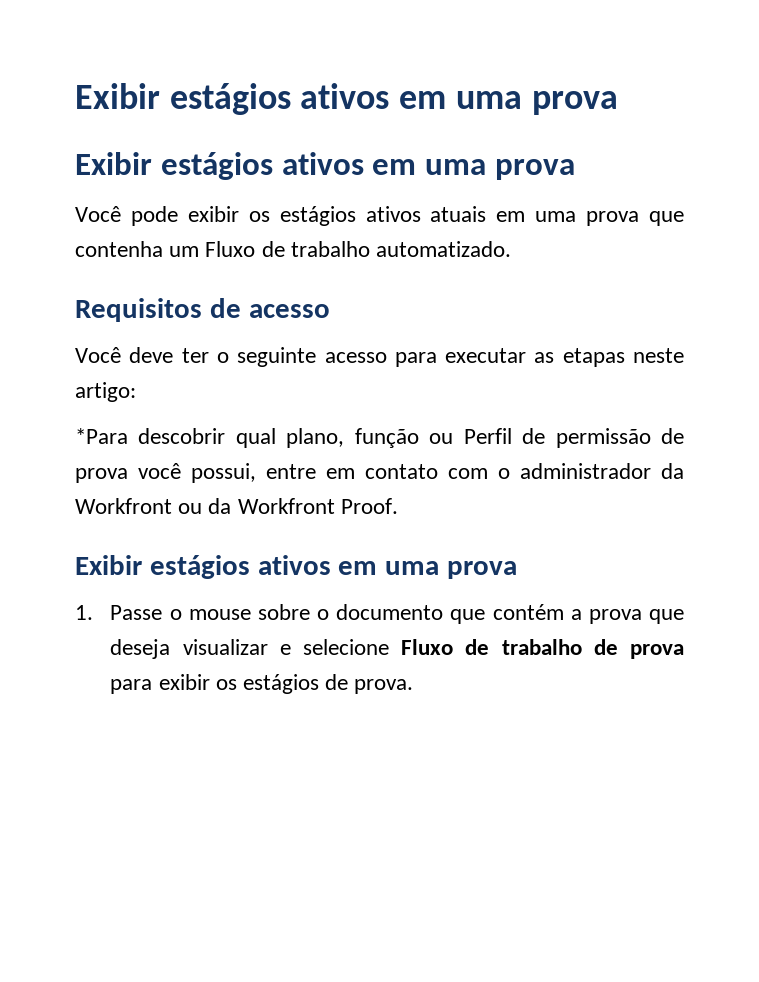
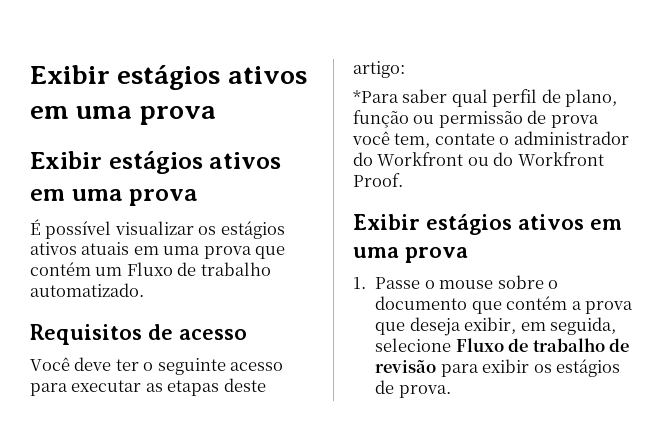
- Você pode exibir os estágios ativos atuais em uma prova que contenha um Fluxo de trabalho automatizado.
+ É possível visualizar os estágios ativos atuais em uma prova que contém um Fluxo de trabalho automatizado.
- Você deve ter o seguinte acesso para executar as etapas neste artigo:
+ Você deve ter o seguinte acesso para executar as etapas deste artigo:
- *Para descobrir qual plano, função ou Perfil de permissão de prova você possui, entre em contato com o administrador da Workfront ou da Workfront Proof.
+ *Para saber qual perfil de plano, função ou permissão de prova você tem, contate o administrador do Workfront ou do Workfront Proof.
- 1. Passe o mouse sobre o documento que contém a prova que deseja visualizar e selecione Fluxo de trabalho de prova para exibir os estágios de prova.
+ 1. Passe o mouse sobre o documento que contém a prova que deseja exibir, em seguida, selecione Fluxo de trabalho de revisão para exibir os estágios de prova.

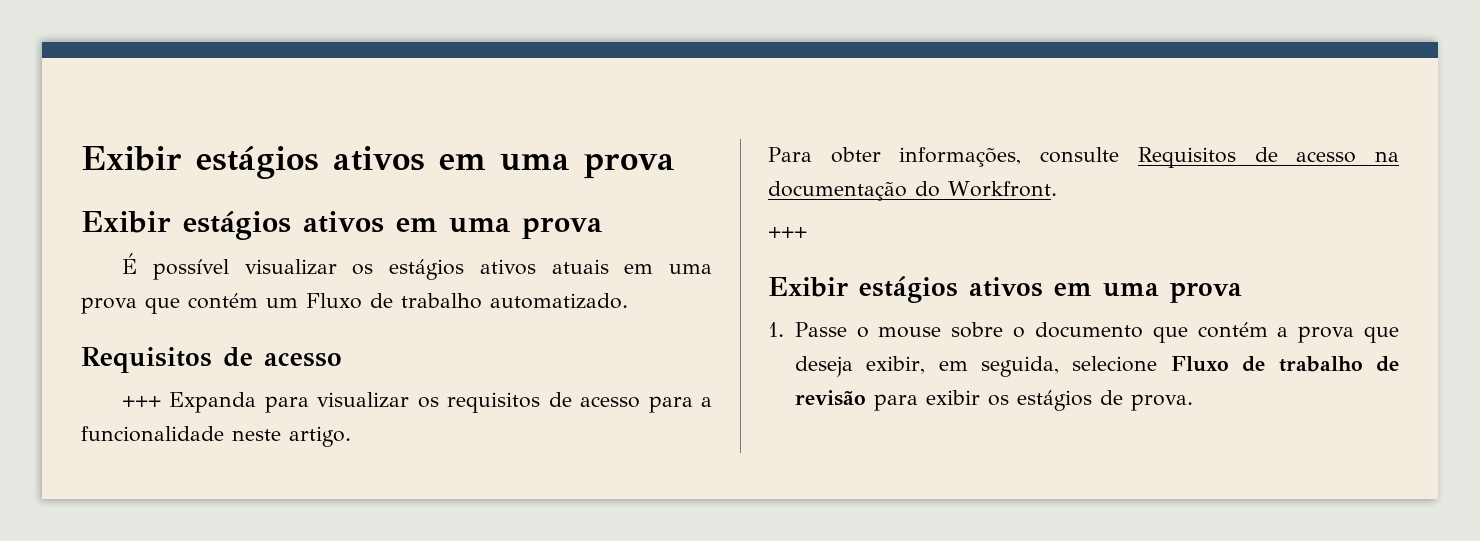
- Você deve ter o seguinte acesso para executar as etapas deste artigo:
- *Para saber qual perfil de plano, função ou permissão de prova você tem, contate o administrador do Workfront ou do Workfront Proof.
+ +++ Expanda para visualizar os requisitos de acesso para a funcionalidade neste artigo.
+ Para obter informações, consulte Requisitos de acesso na documentação do Workfront.
+ +++

